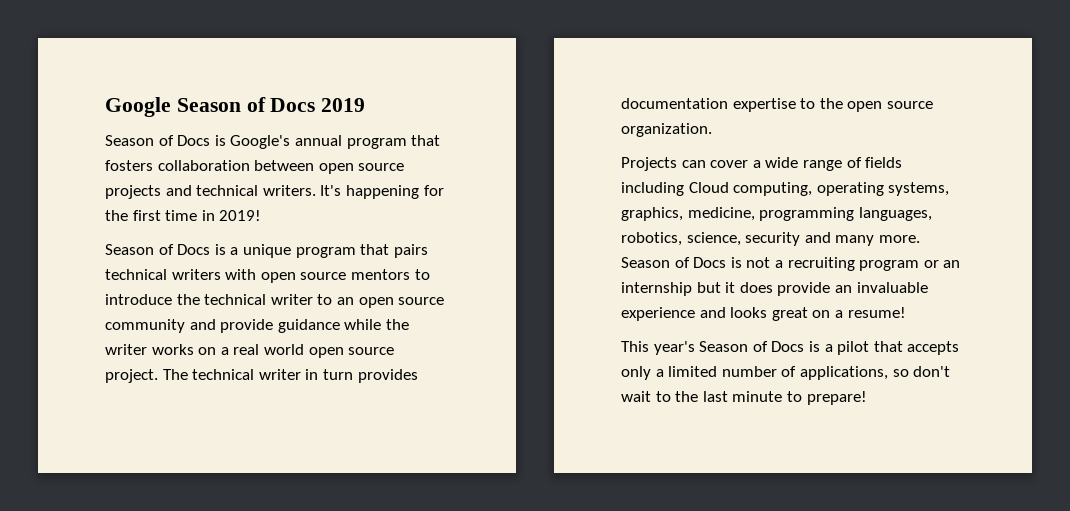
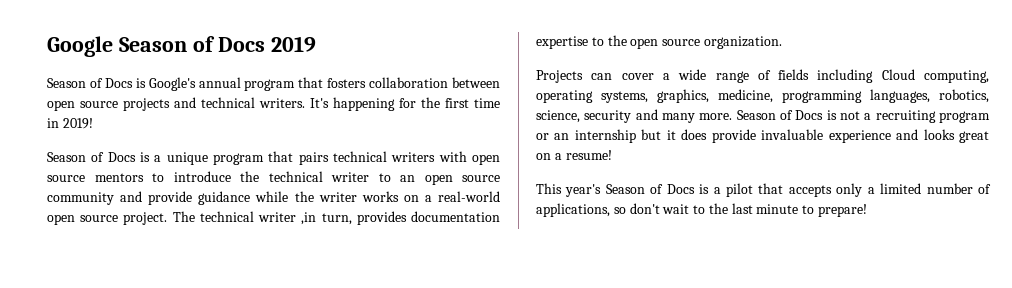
- Season of Docs is a unique program that pairs technical writers with open source mentors to introduce the technical writer to an open source community and provide guidance while the writer works on a real world open source project.
+ Season of Docs is a unique program that pairs technical writers with open source mentors to introduce the technical writer to an open source community and provide guidance while the writer works on a real-world open source project.
- The technical writer in turn provides documentation expertise to the open source organization.
+ The technical writer ,in turn, provides documentation expertise to the open source organization.
- Season of Docs is not a recruiting program or an internship but it does provide an invaluable experience and looks great on a resume!
+ Season of Docs is not a recruiting program or an internship but it does provide invaluable experience and looks great on a resume!

